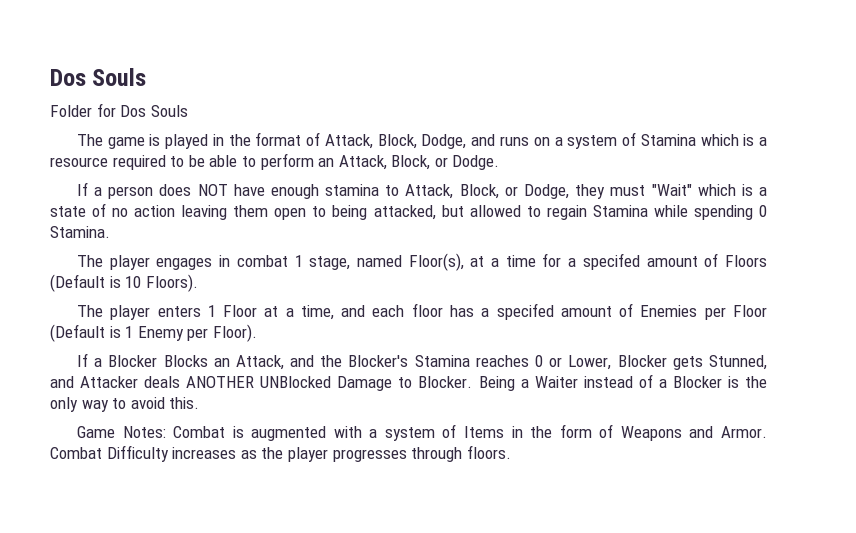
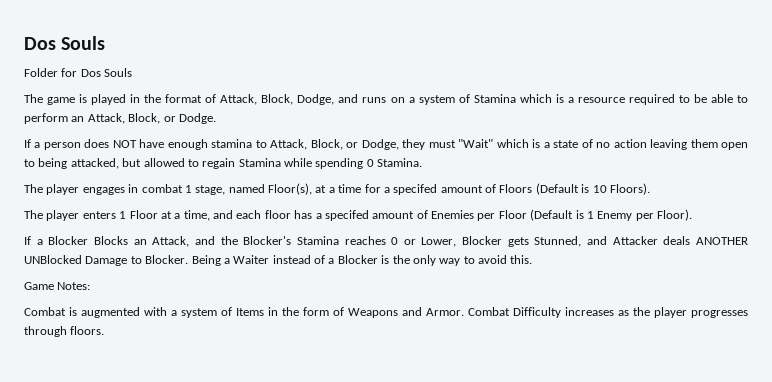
- Game Notes: Combat is augmented with a system of Items in the form of Weapons and Armor.
+ Game Notes:
+ Combat is augmented with a system of Items in the form of Weapons and Armor.

